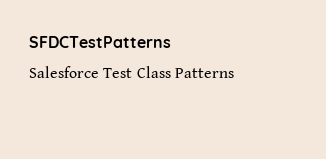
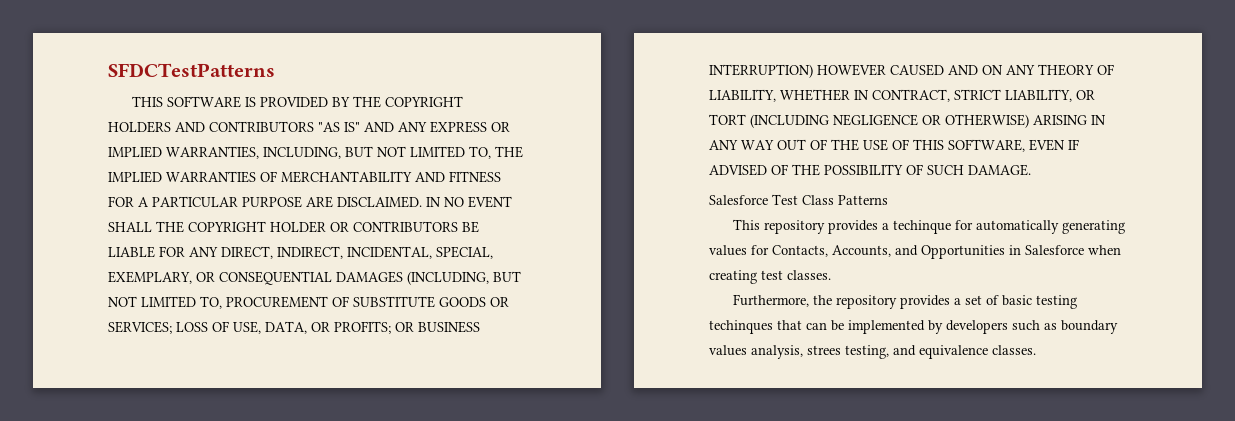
+ THIS SOFTWARE IS PROVIDED BY THE COPYRIGHT HOLDERS AND CONTRIBUTORS "AS IS" AND ANY EXPRESS OR IMPLIED WARRANTIES, INCLUDING, BUT NOT LIMITED TO, THE IMPLIED WARRANTIES OF MERCHANTABILITY AND FITNESS FOR A PARTICULAR PURPOSE ARE DISCLAIMED. IN NO EVENT SHALL THE COPYRIGHT HOLDER OR CONTRIBUTORS BE LIABLE FOR ANY DIRECT, INDIRECT, INCIDENTAL, SPECIAL, EXEMPLARY, OR CONSEQUENTIAL DAMAGES (INCLUDING, BUT NOT LIMITED TO, PROCUREMENT OF SUBSTITUTE GOODS OR SERVICES; LOSS OF USE, DATA, OR PROFITS; OR BUSINESS INTERRUPTION) HOWEVER CAUSED AND ON ANY THEORY OF LIABILITY, WHETHER IN CONTRACT, STRICT LIABILITY, OR TORT (INCLUDING NEGLIGENCE OR OTHERWISE) ARISING IN ANY WAY OUT OF THE USE OF THIS SOFTWARE, EVEN IF ADVISED OF THE POSSIBILITY OF SUCH DAMAGE.
  Salesforce Test Class Patterns
+ This repository provides a techinque for automatically generating values for Contacts, Accounts, and Opportunities in Salesforce when creating test classes.
+ Furthermore, the repository provides a set of basic testing techinques that can be implemented by developers such as boundary values analysis, strees testing, and equivalence classes.

